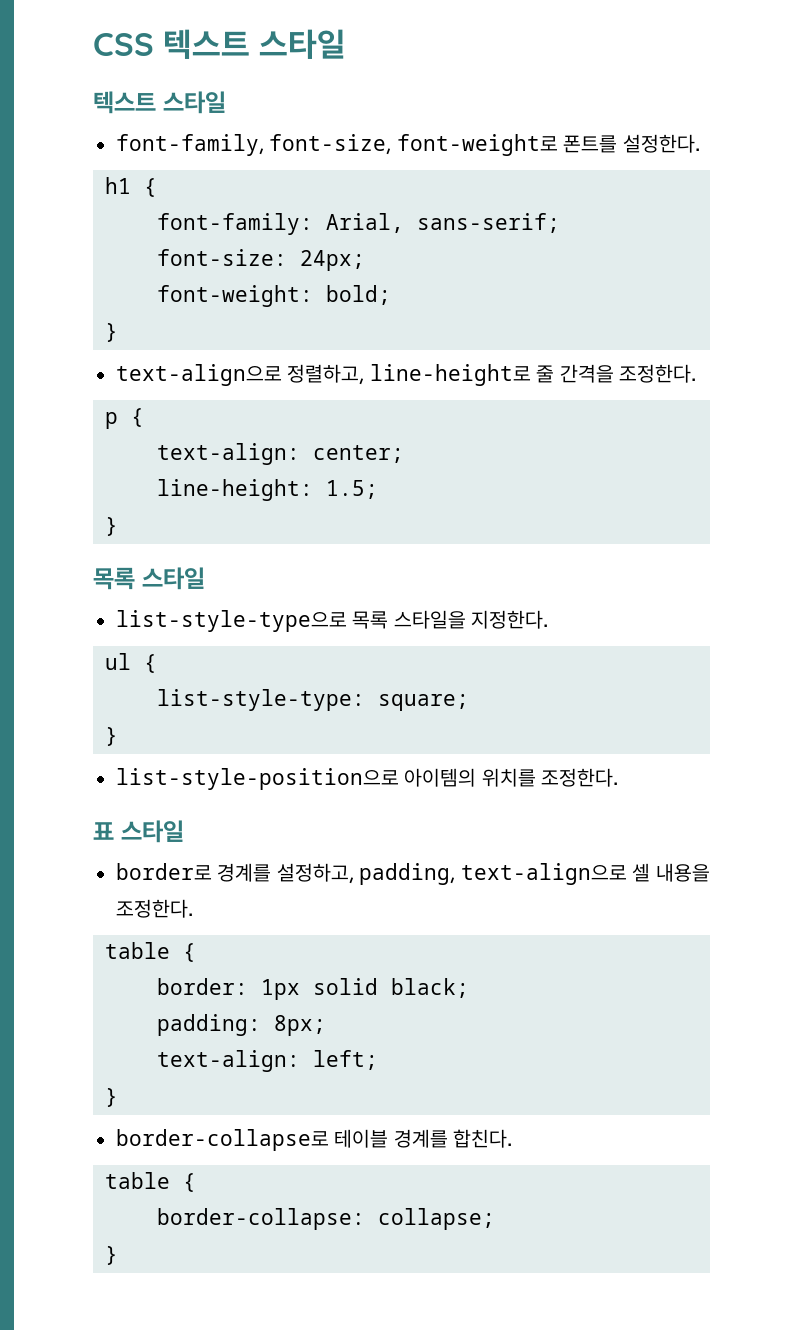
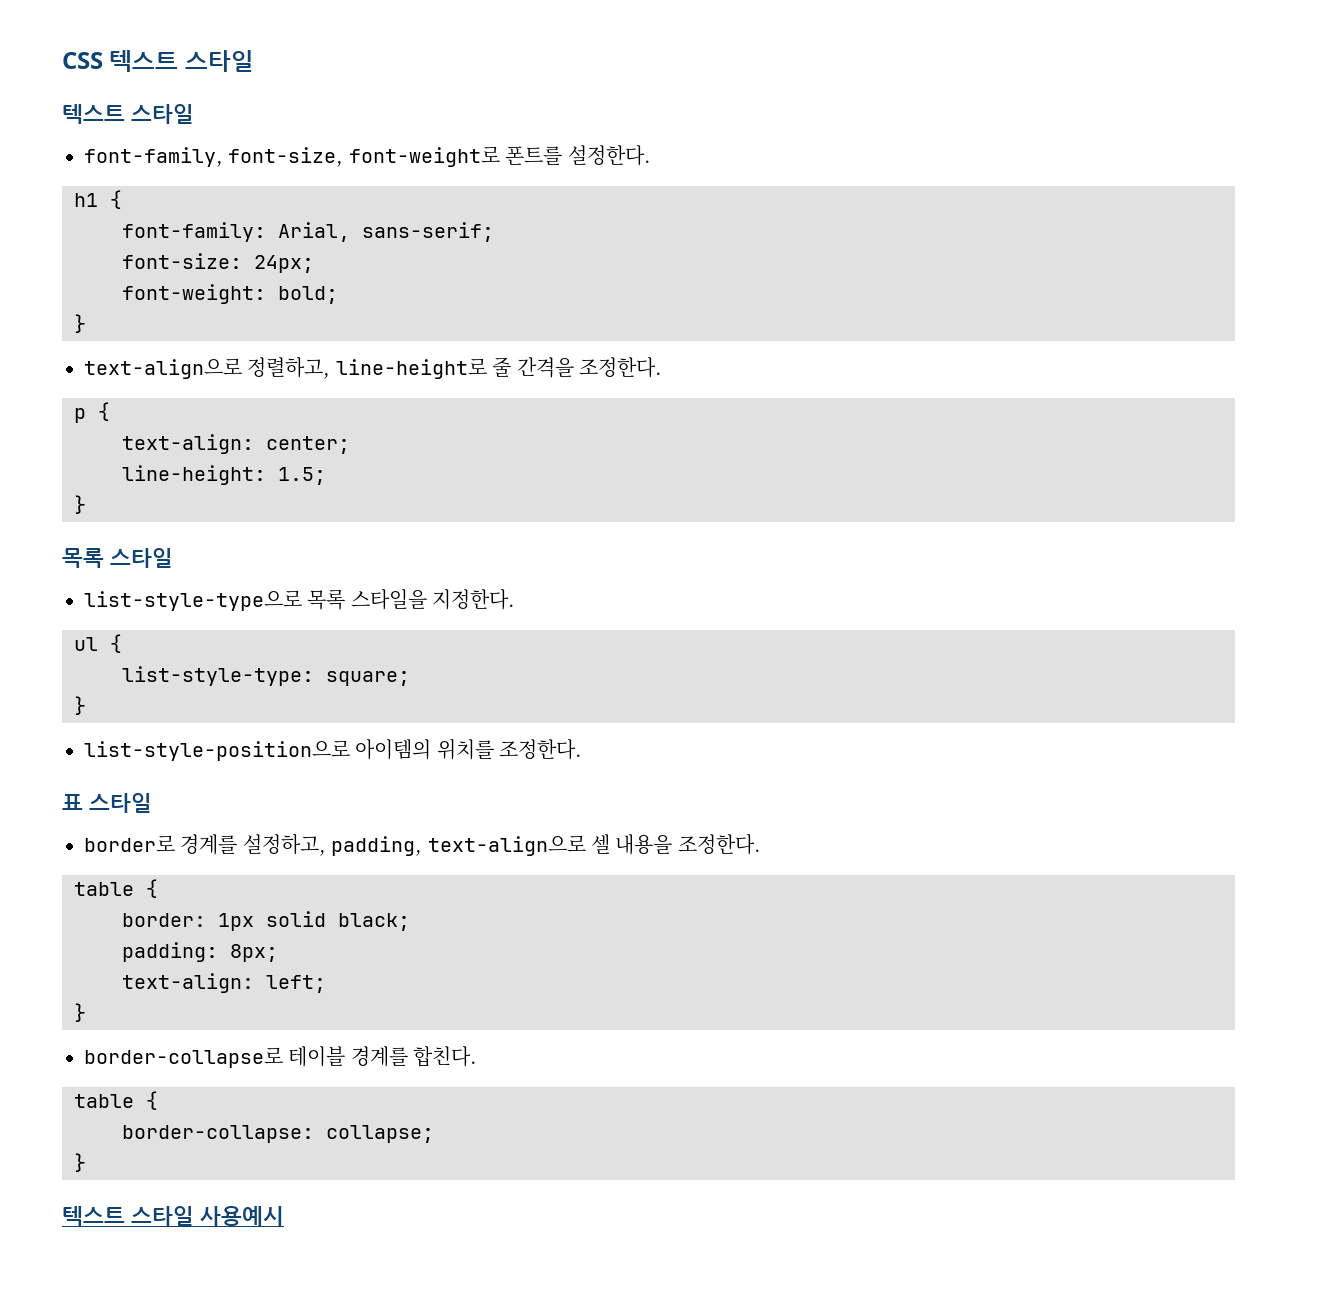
+ 텍스트 스타일 사용예시

